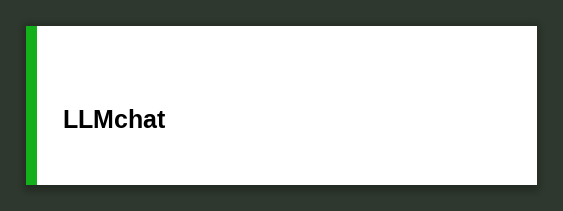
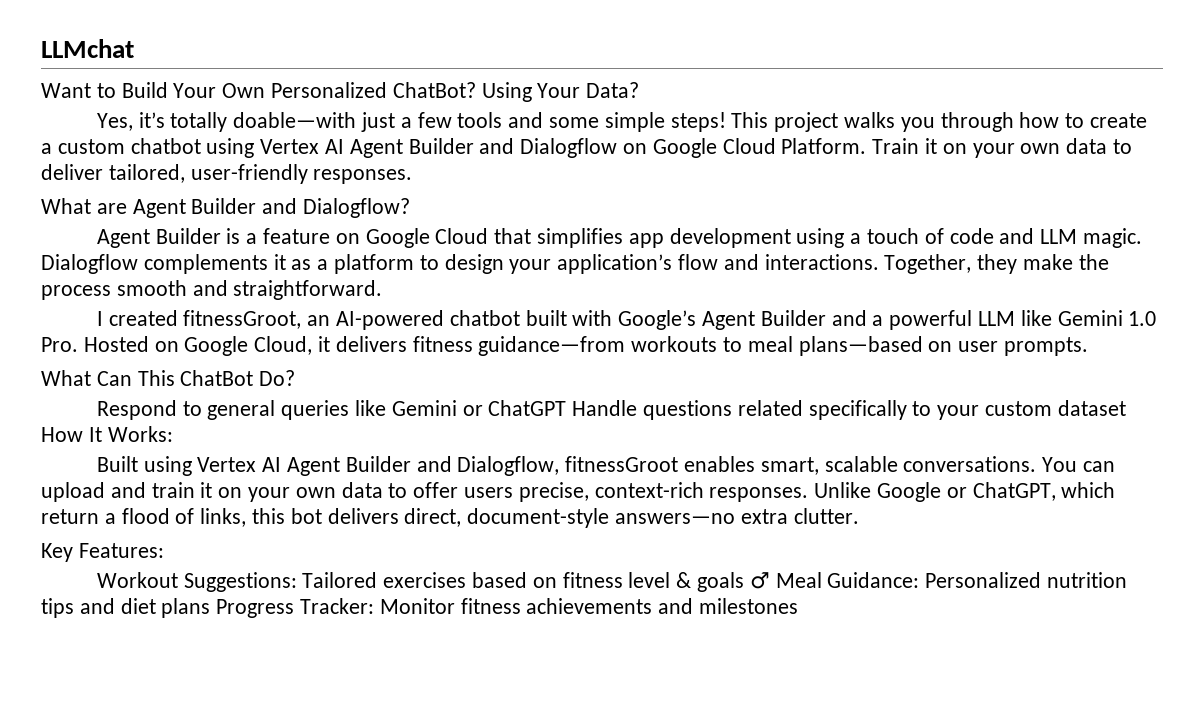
+ Want to Build Your Own Personalized ChatBot? Using Your Data?
+ Yes, it’s totally doable—with just a few tools and some simple steps! This project walks you through how to create a custom chatbot using Vertex AI Agent Builder and Dialogflow on Google Cloud Platform. Train it on your own data to deliver tailored, user-friendly responses.
+ What are Agent Builder and Dialogflow?
+ Agent Builder is a feature on Google Cloud that simplifies app development using a touch of code and LLM magic. Dialogflow complements it as a platform to design your application’s flow and interactions. Together, they make the process smooth and straightforward.
+ I created fitnessGroot, an AI-powered chatbot built with Google’s Agent Builder and a powerful LLM like Gemini 1.0 Pro. Hosted on Google Cloud, it delivers fitness guidance—from workouts to meal plans—based on user prompts.
+ What Can This ChatBot Do?
+ Respond to general queries like Gemini or ChatGPT Handle questions related specifically to your custom dataset How It Works:
+ Built using Vertex AI Agent Builder and Dialogflow, fitnessGroot enables smart, scalable conversations. You can upload and train it on your own data to offer users precise, context-rich responses. Unlike Google or ChatGPT, which return a flood of links, this bot delivers direct, document-style answers—no extra clutter.
+ Key Features:
+ Workout Suggestions: Tailored exercises based on fitness level & goals ♂ Meal Guidance: Personalized nutrition tips and diet plans Progress Tracker: Monitor fitness achievements and milestones

